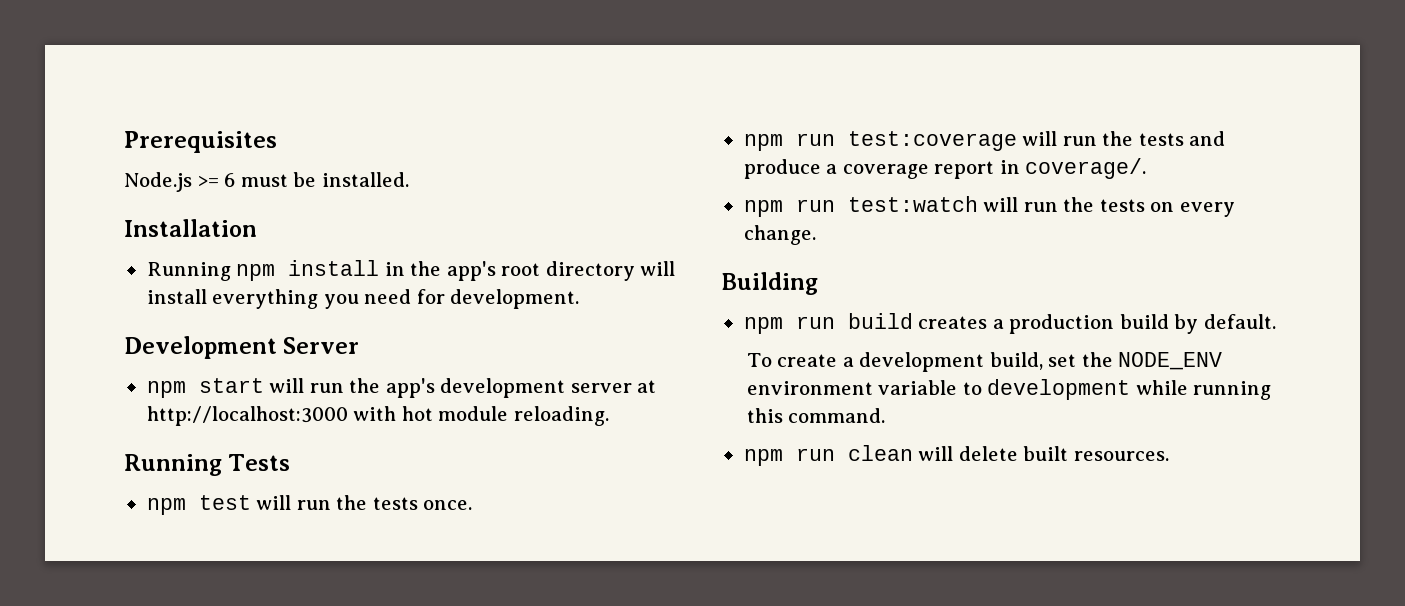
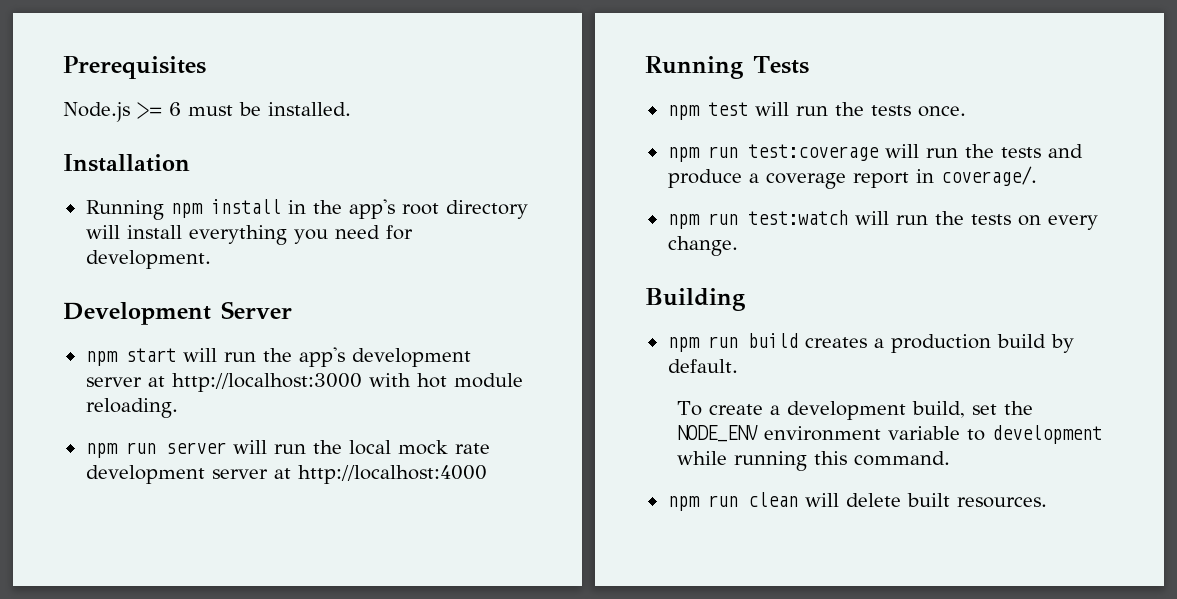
+ npm run server will run the local mock rate development server at http://localhost:4000

